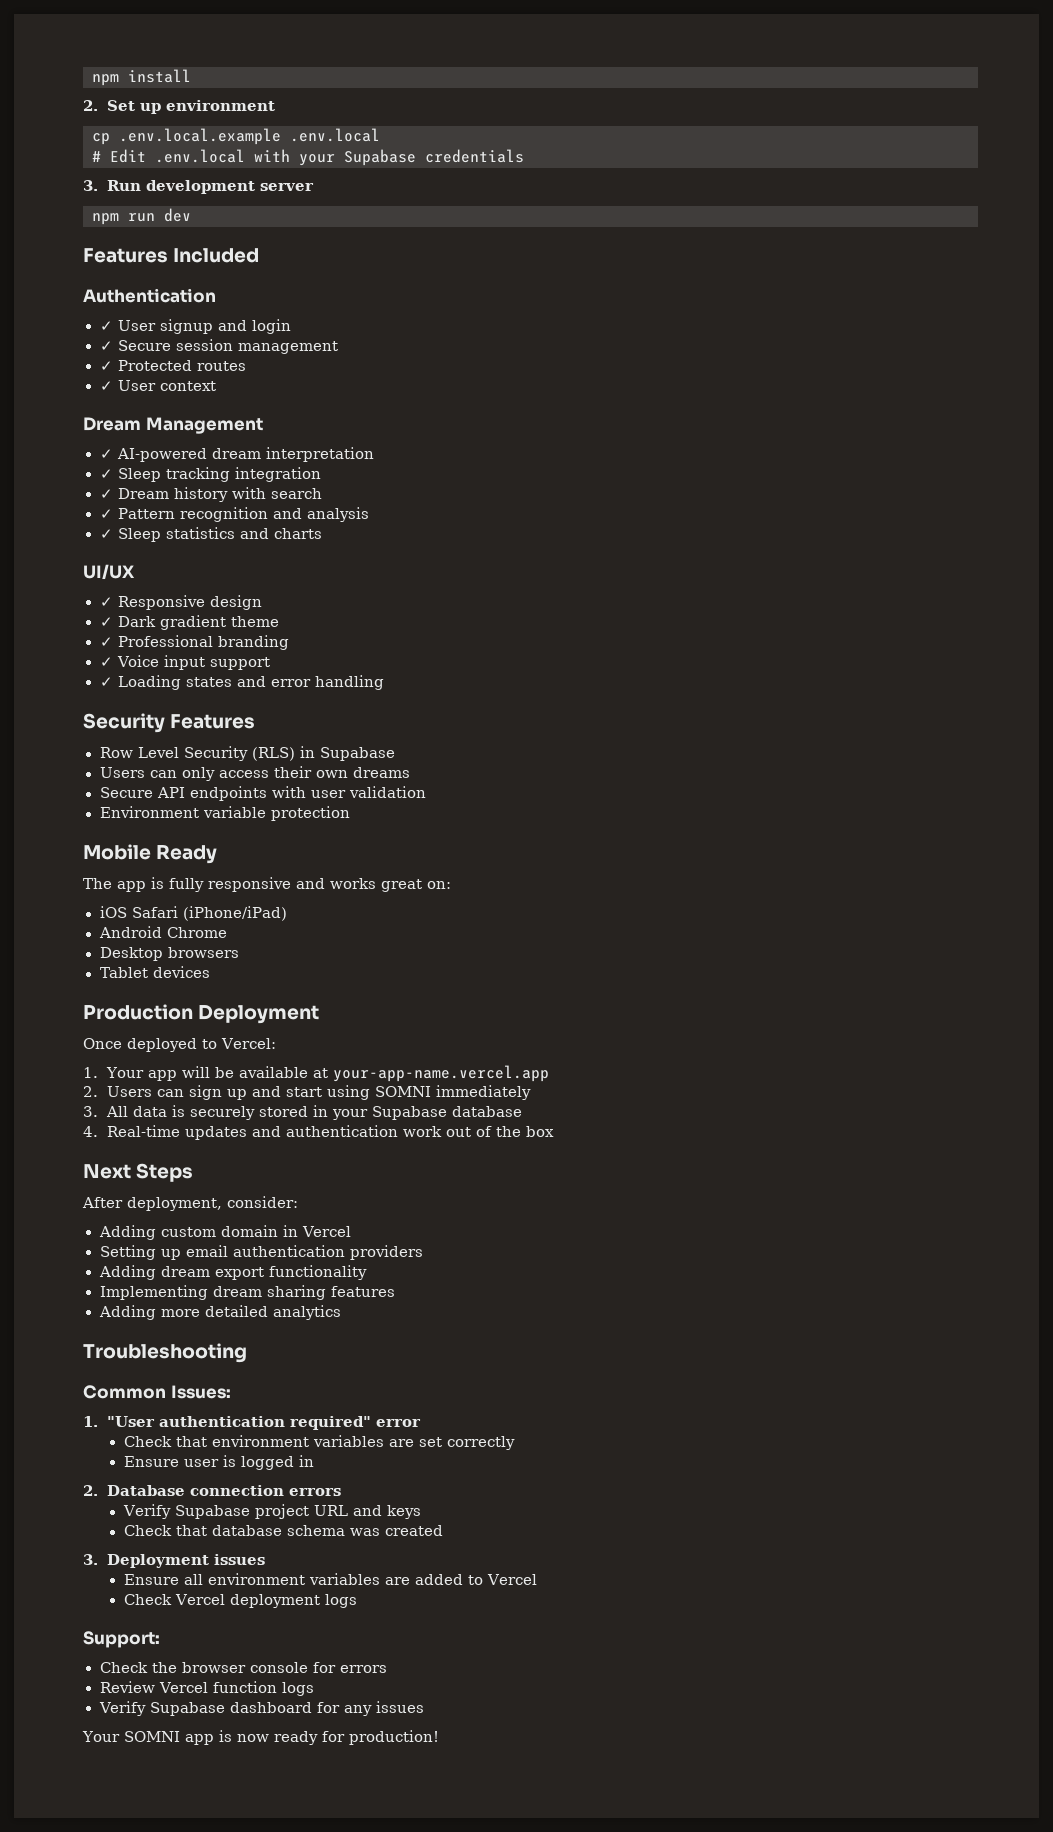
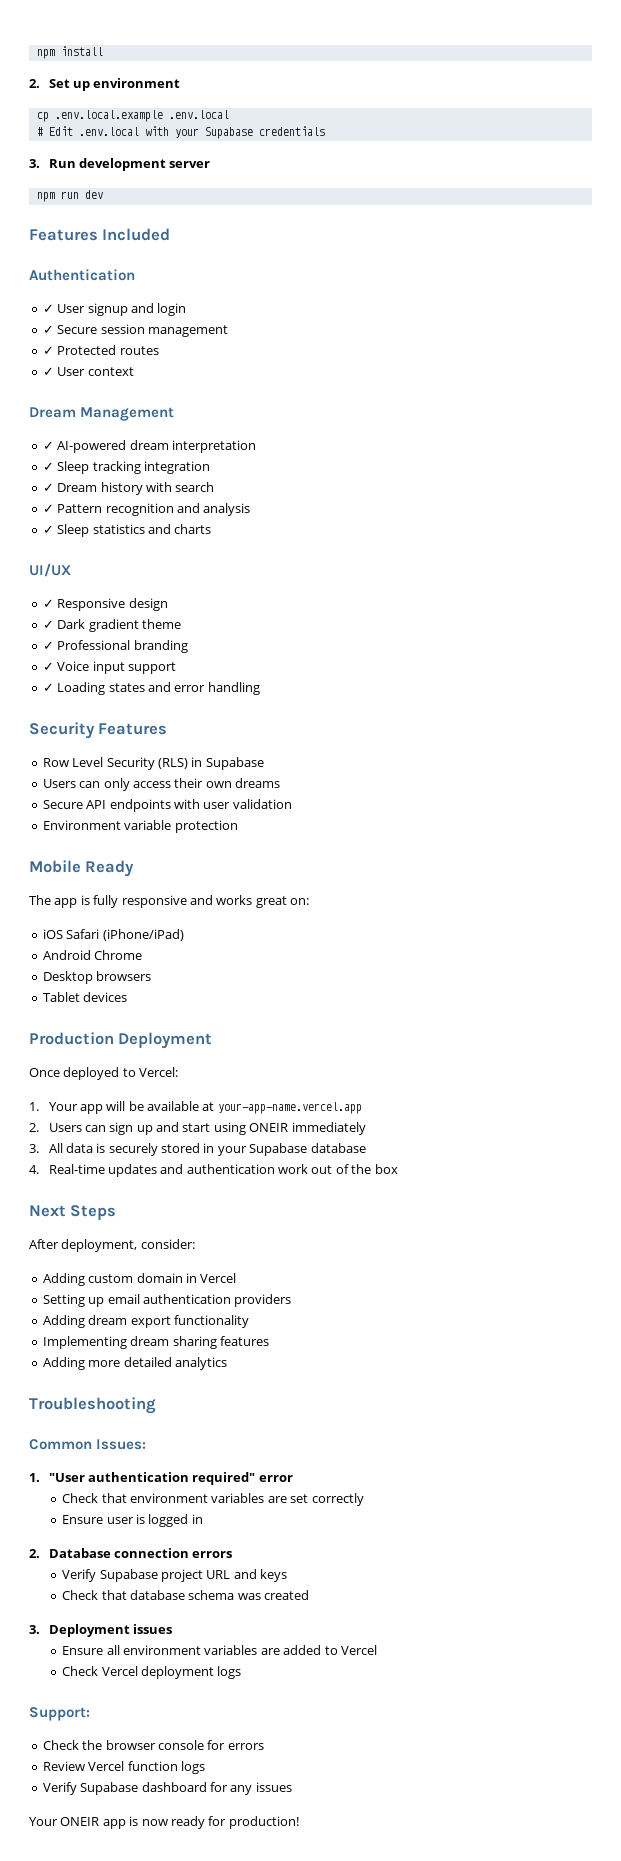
- 2. Users can sign up and start using SOMNI immediately
+ 2. Users can sign up and start using ONEIR immediately
- Your SOMNI app is now ready for production!
+ Your ONEIR app is now ready for production!

